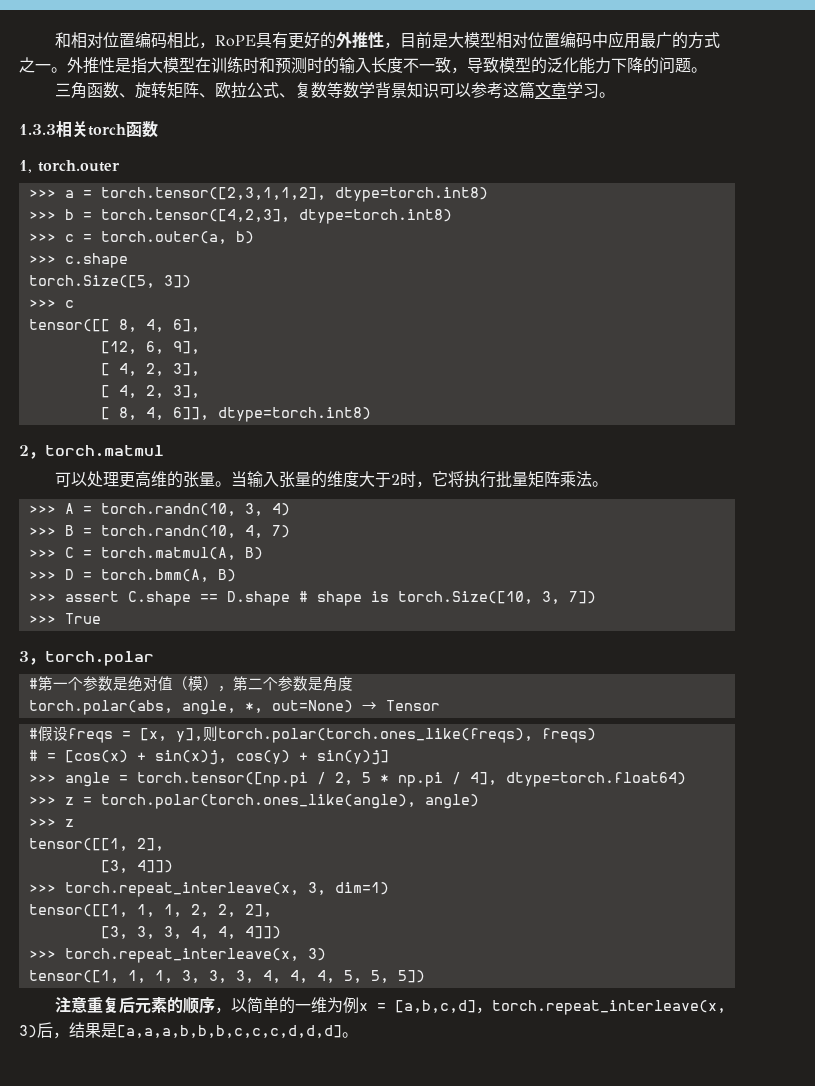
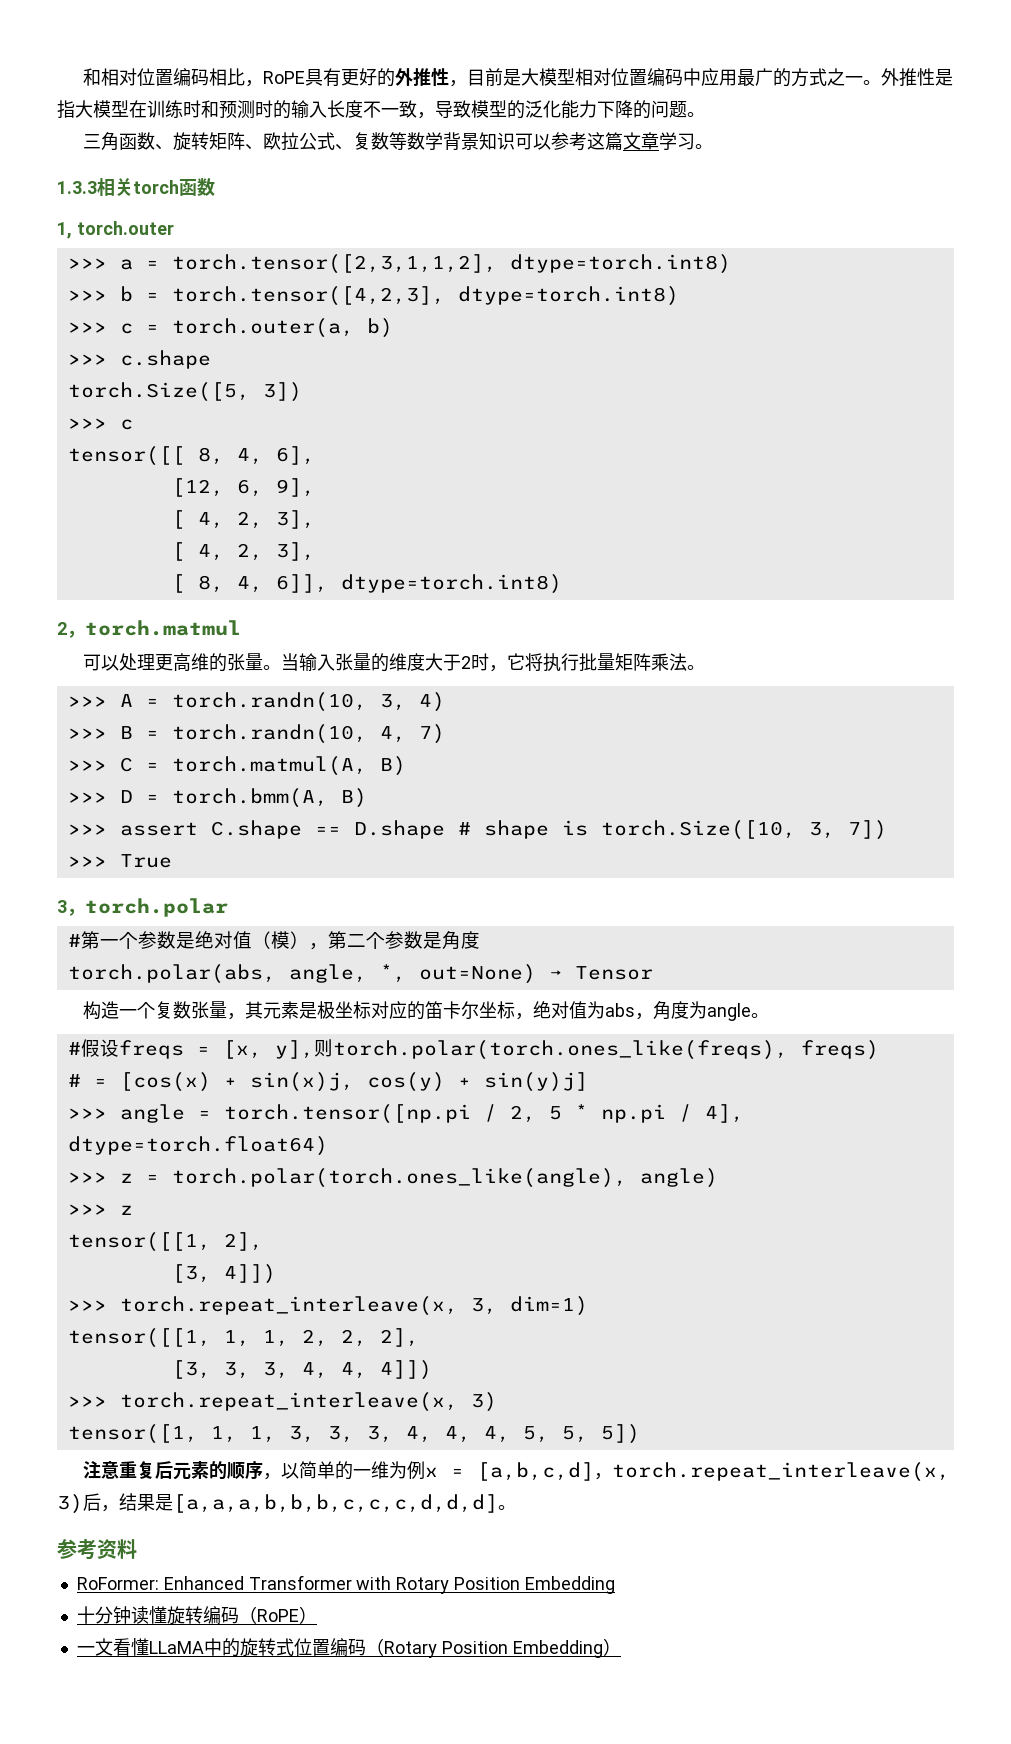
+ 构造一个复数张量，其元素是极坐标对应的笛卡尔坐标，绝对值为abs，角度为angle。
+ 参考资料
+ RoFormer: Enhanced Transformer with Rotary Position Embedding
+ 十分钟读懂旋转编码（RoPE）
+ 一文看懂LLaMA中的旋转式位置编码（Rotary Position Embedding）

